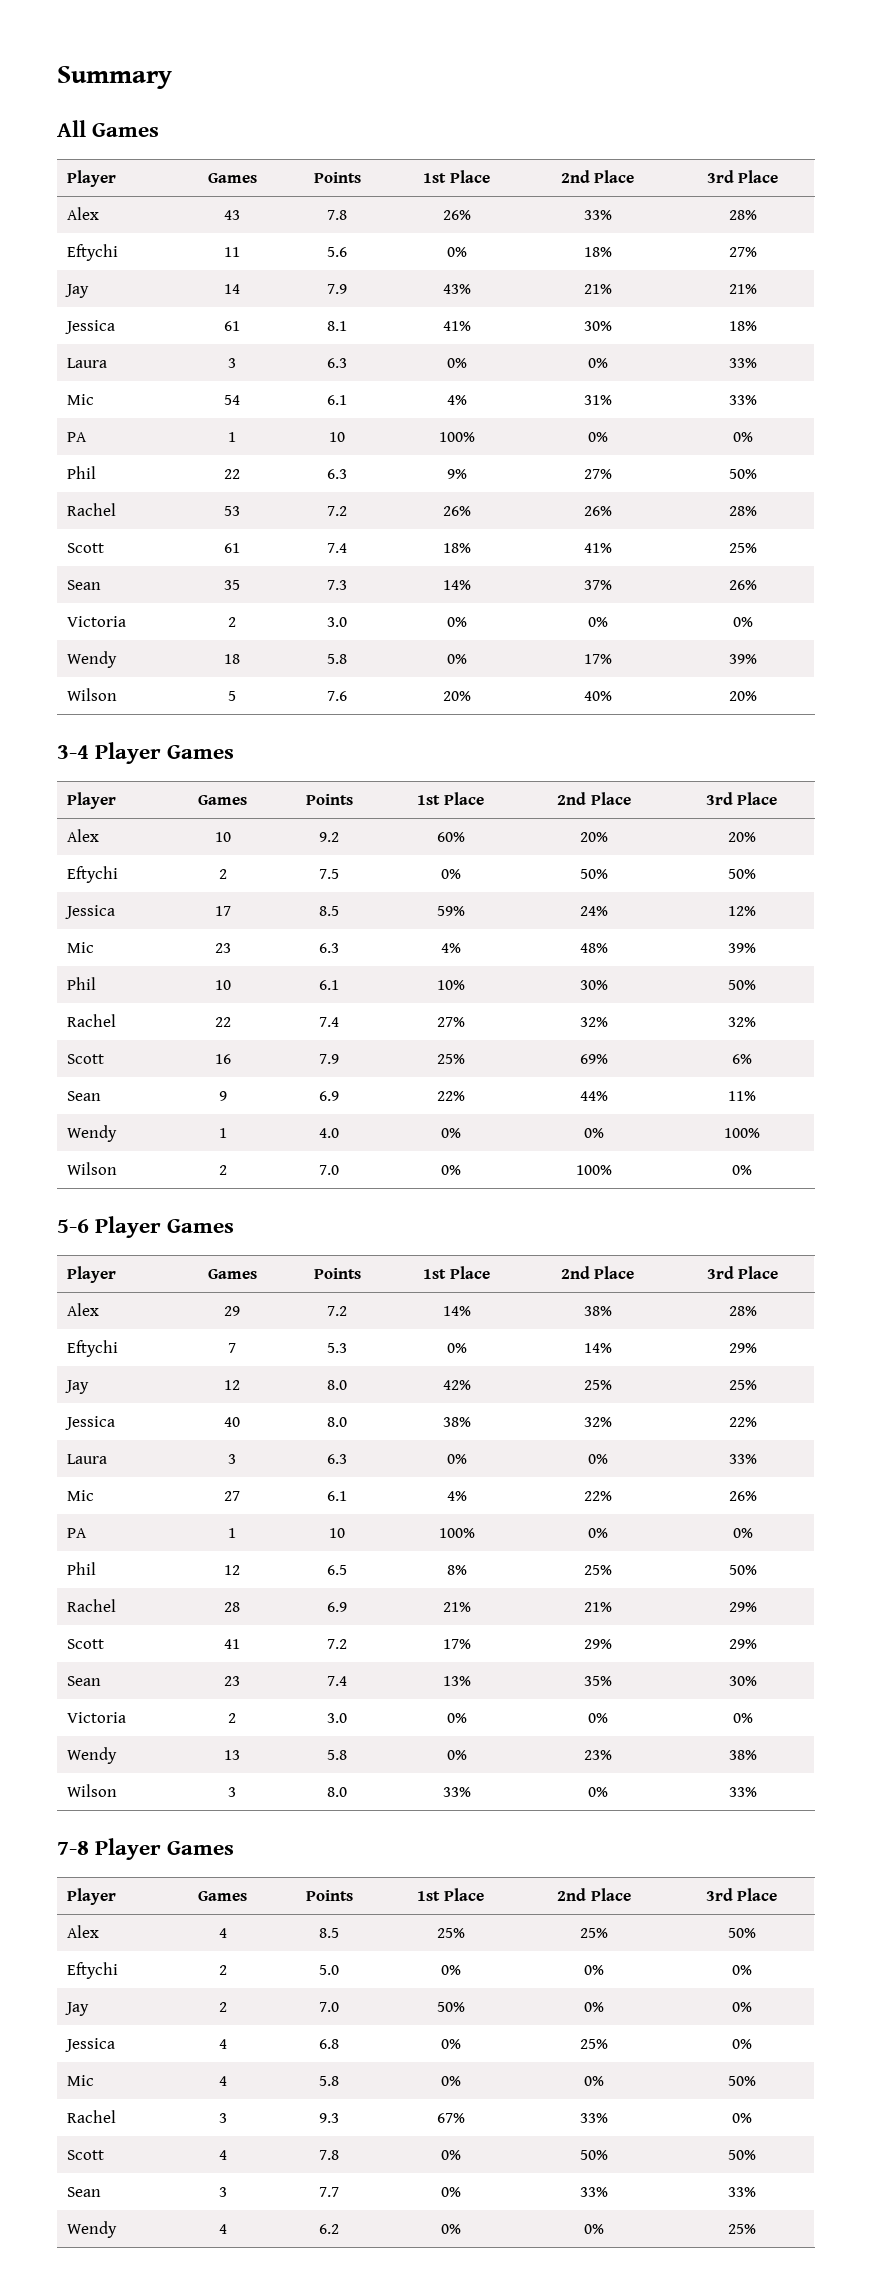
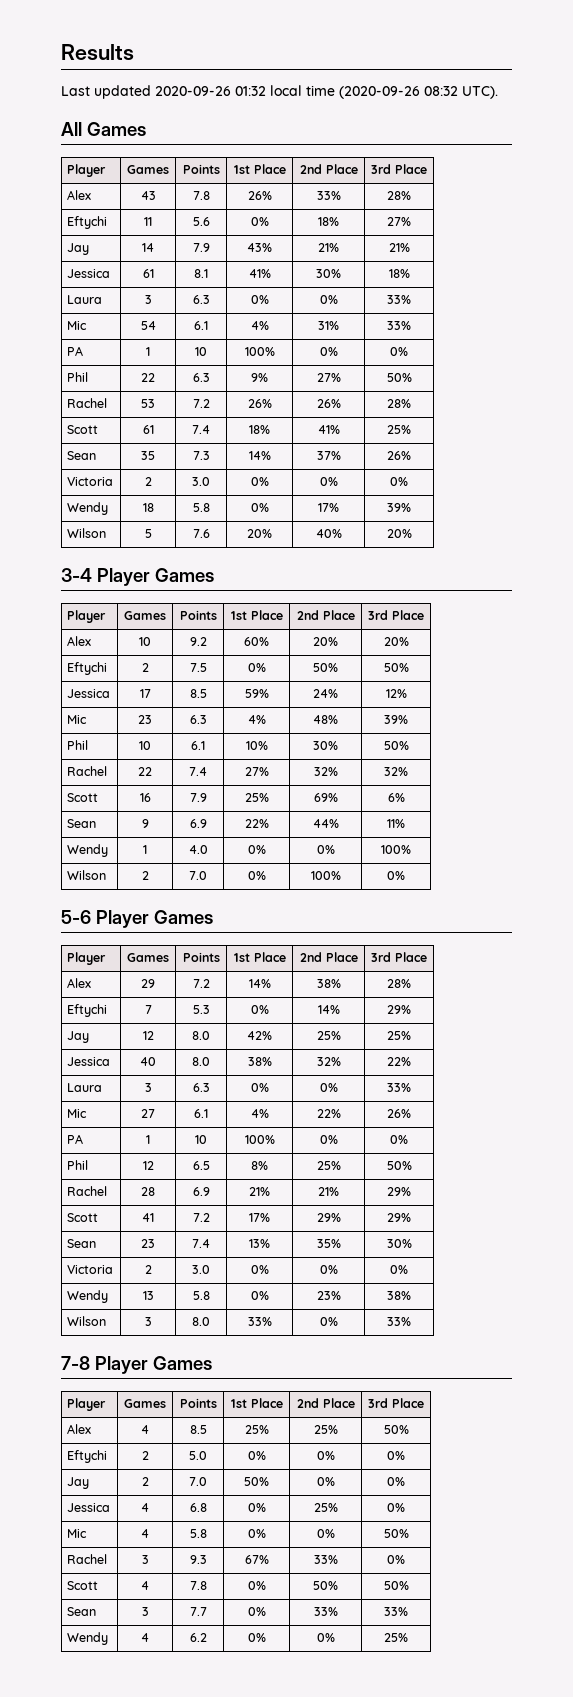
- Summary
+ Results
+ Last updated 2020-09-26 01:32 local time (2020-09-26 08:32 UTC).

